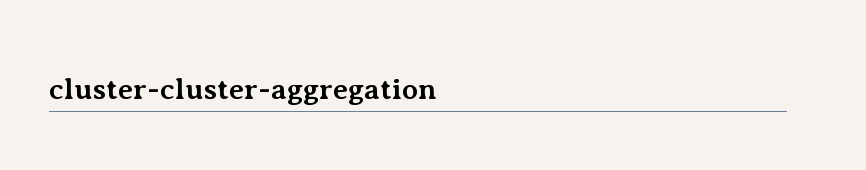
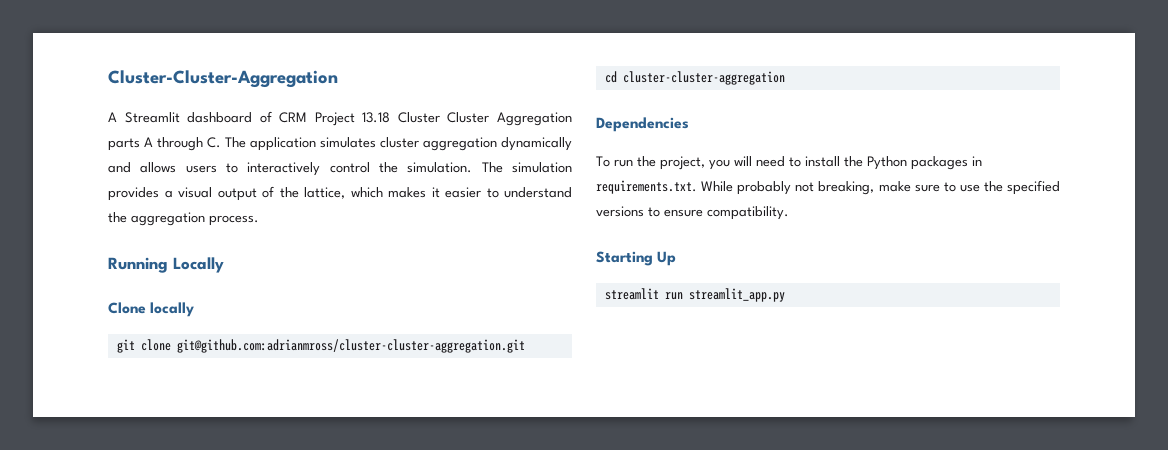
- cluster-cluster-aggregation
+ Cluster-Cluster-Aggregation
+ A Streamlit dashboard of CRM Project 13.18 Cluster Cluster Aggregation parts A through C. The application simulates cluster aggregation dynamically and allows users to interactively control the simulation. The simulation provides a visual output of the lattice, which makes it easier to understand the aggregation process.
+ Running Locally
+ Clone locally
+ git clone git@github.com:adrianmross/cluster-cluster-aggregation.git
+ cd cluster-cluster-aggregation
+ Dependencies
+ To run the project, you will need to install the Python packages in requirements.txt. While probably not breaking, make sure to use the specified versions to ensure compatibility.
+ Starting Up
+ streamlit run streamlit_app.py

